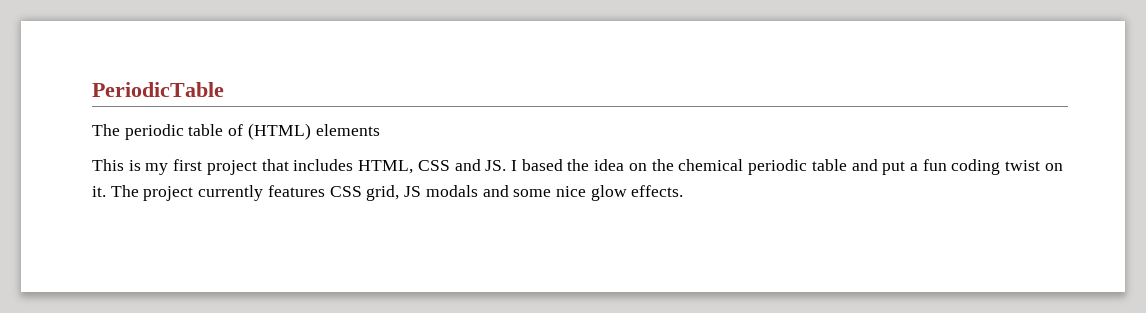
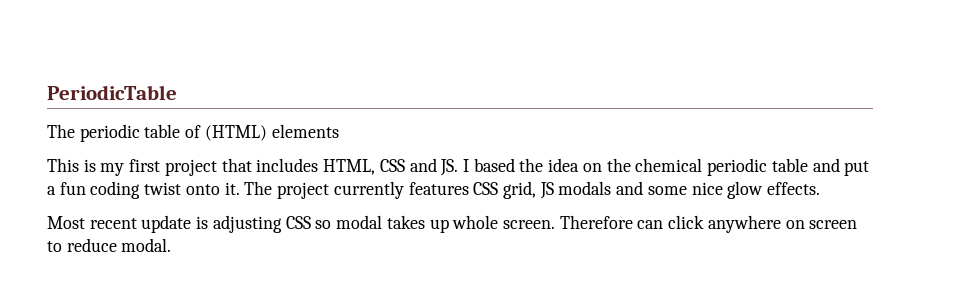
- This is my first project that includes HTML, CSS and JS. I based the idea on the chemical periodic table and put a fun coding twist on it.
+ This is my first project that includes HTML, CSS and JS. I based the idea on the chemical periodic table and put a fun coding twist onto it.
+ Most recent update is adjusting CSS so modal takes up whole screen. Therefore can click anywhere on screen to reduce modal.

